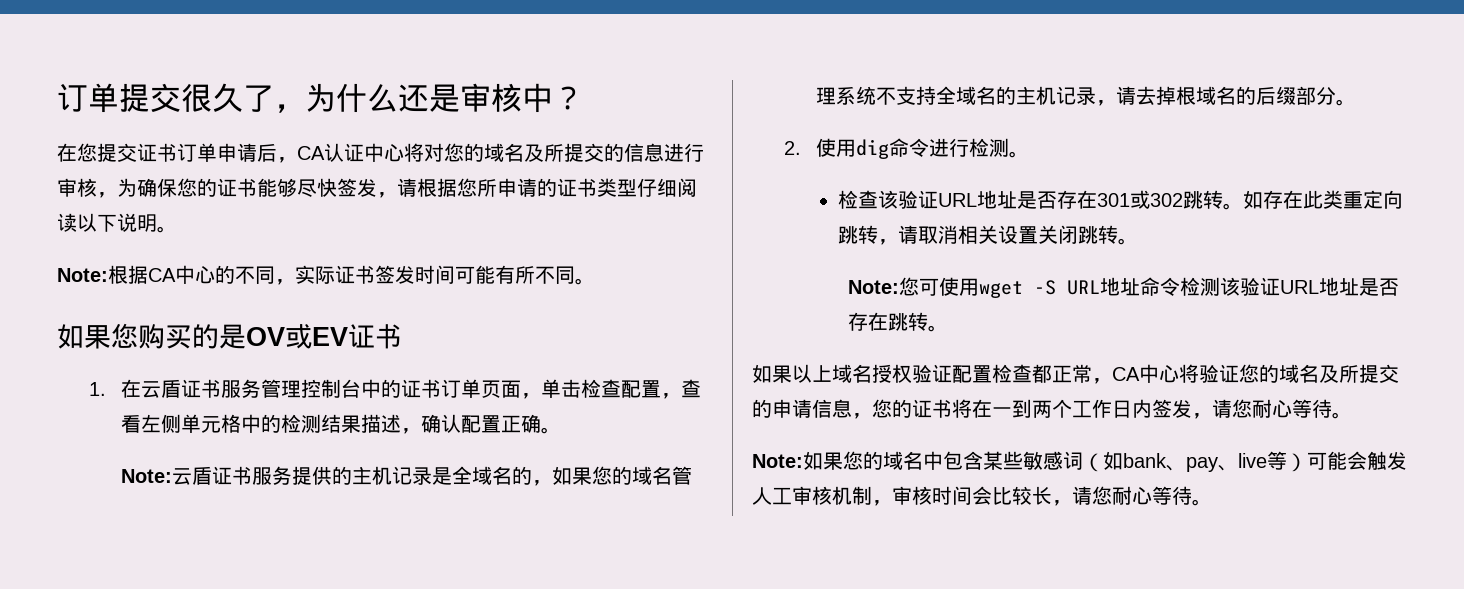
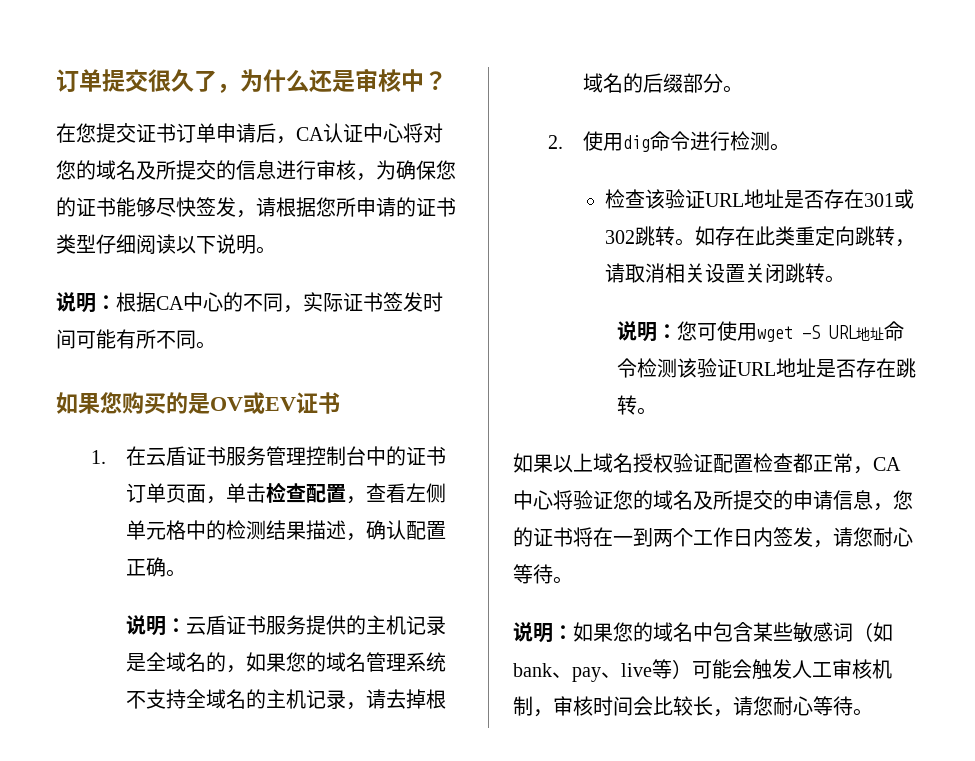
- Note:根据CA中心的不同，实际证书签发时间可能有所不同。
+ 说明：根据CA中心的不同，实际证书签发时间可能有所不同。
- Note:云盾证书服务提供的主机记录是全域名的，如果您的域名管理系统不支持全域名的主机记录，请去掉根域名的后缀部分。
+ 说明：云盾证书服务提供的主机记录是全域名的，如果您的域名管理系统不支持全域名的主机记录，请去掉根域名的后缀部分。
- Note:您可使用wget -S URL地址命令检测该验证URL地址是否存在跳转。
+ 说明：您可使用wget -S URL地址命令检测该验证URL地址是否存在跳转。
- Note:如果您的域名中包含某些敏感词（如bank、pay、live等）可能会触发人工审核机制，审核时间会比较长，请您耐心等待。
+ 说明：如果您的域名中包含某些敏感词（如bank、pay、live等）可能会触发人工审核机制，审核时间会比较长，请您耐心等待。

